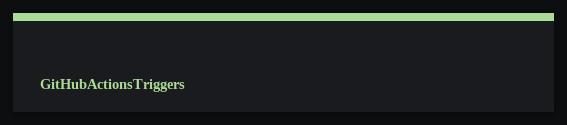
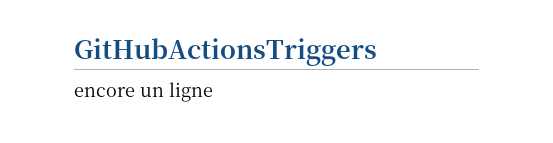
+ encore un ligne

